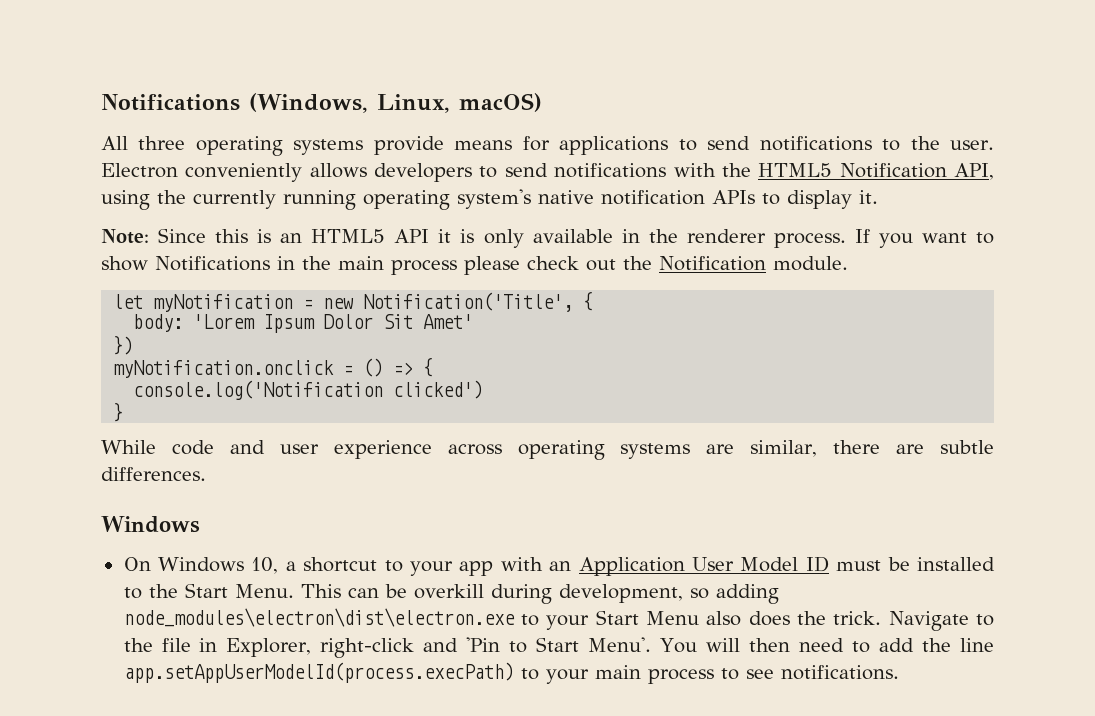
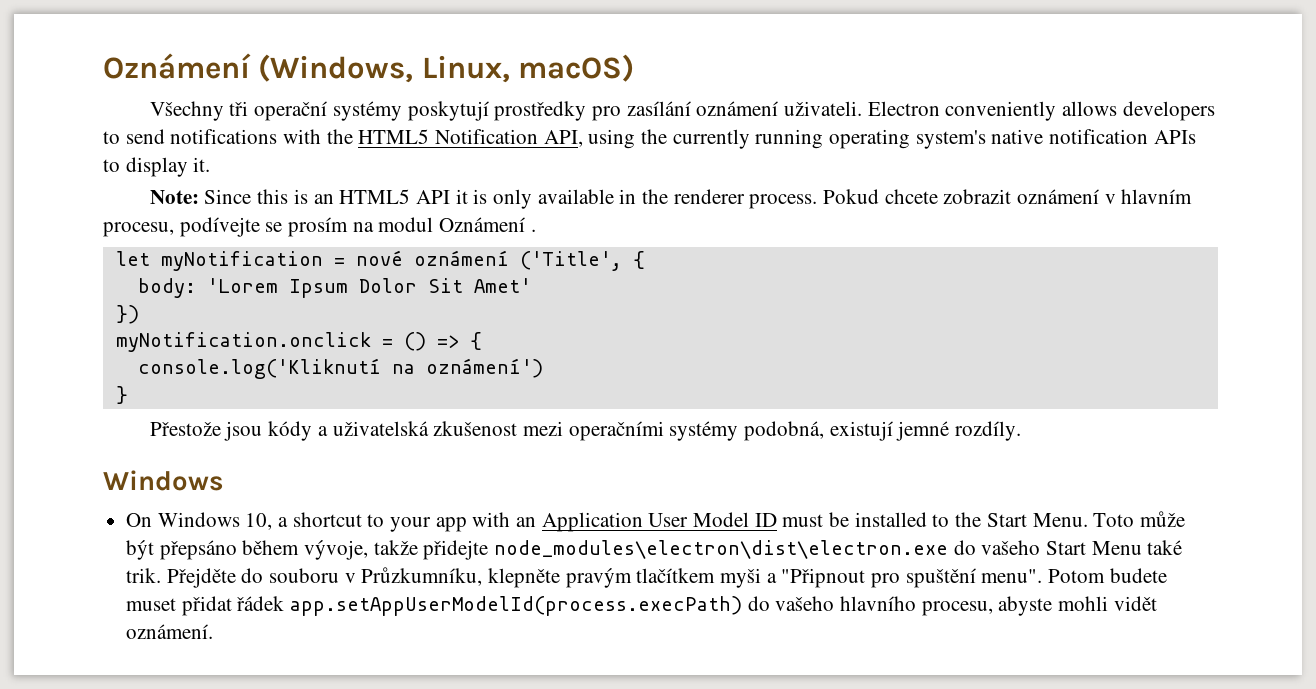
- Notifications (Windows, Linux, macOS)
+ Oznámení (Windows, Linux, macOS)
- All three operating systems provide means for applications to send notifications to the user.
+ Všechny tři operační systémy poskytují prostředky pro zasílání oznámení uživateli.
- If you want to show Notifications in the main process please check out the Notification module.
+ Pokud chcete zobrazit oznámení v hlavním procesu, podívejte se prosím na modul Oznámení .
- let myNotification = new Notification('Title', {
+ let myNotification = nové oznámení ('Title', {
- console.log('Notification clicked')
+ console.log('Kliknutí na oznámení')
  }
- While code and user experience across operating systems are similar, there are subtle differences.
+ Přestože jsou kódy a uživatelská zkušenost mezi operačními systémy podobná, existují jemné rozdíly.
- This can be overkill during development, so adding node_modules\electron\dist\electron.exe to your Start Menu also does the trick. Navigate to the file in Explorer, right-click and 'Pin to Start Menu'. You will then need to add the line app.setAppUserModelId(process.execPath) to your main process to see notifications.
+ Toto může být přepsáno během vývoje, takže přidejte node_modules\electron\dist\electron.exe do vašeho Start Menu také trik. Přejděte do souboru v Průzkumníku, klepněte pravým tlačítkem myši a "Připnout pro spuštění menu". Potom budete muset přidat řádek app.setAppUserModelId(process.execPath) do vašeho hlavního procesu, abyste mohli vidět oznámení.

